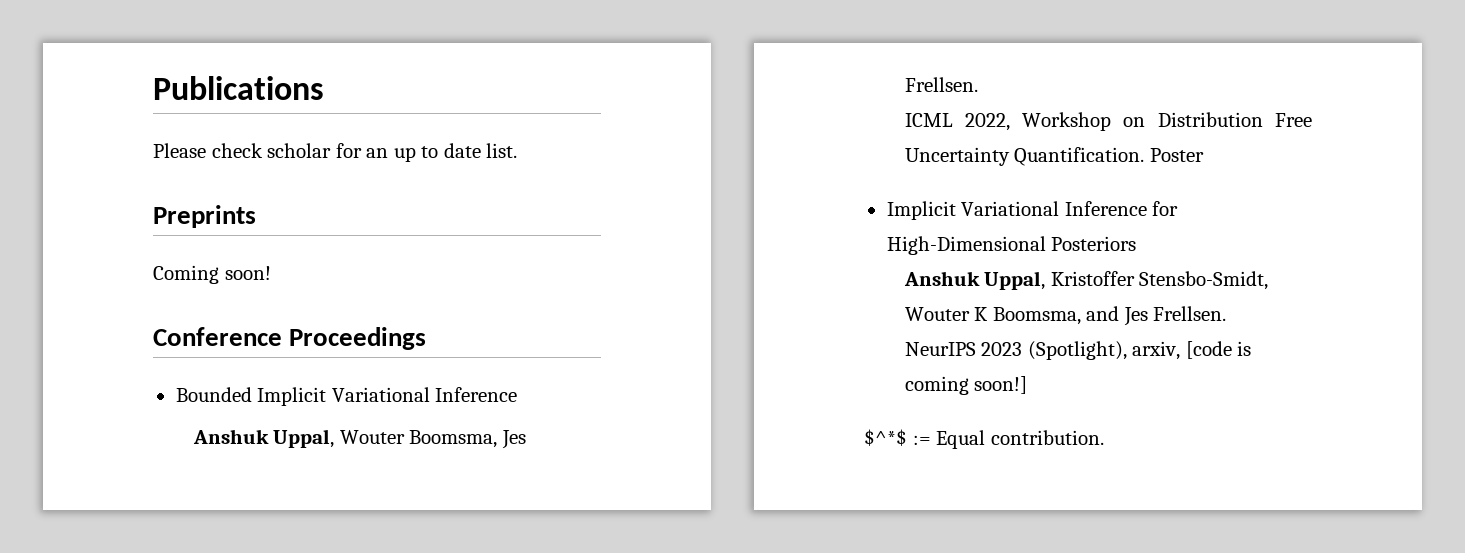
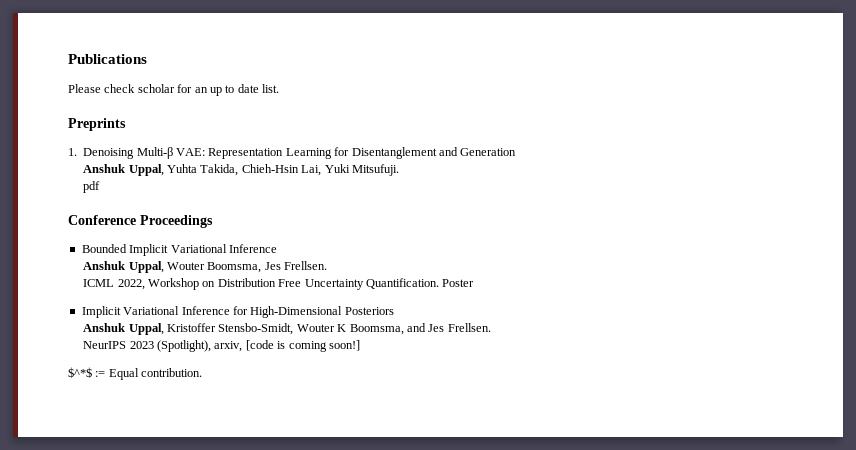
- Coming soon!
+ 1. Denoising Multi-β VAE: Representation Learning for Disentanglement and Generation
+ Anshuk Uppal, Yuhta Takida, Chieh-Hsin Lai, Yuki Mitsufuji.
+ pdf

